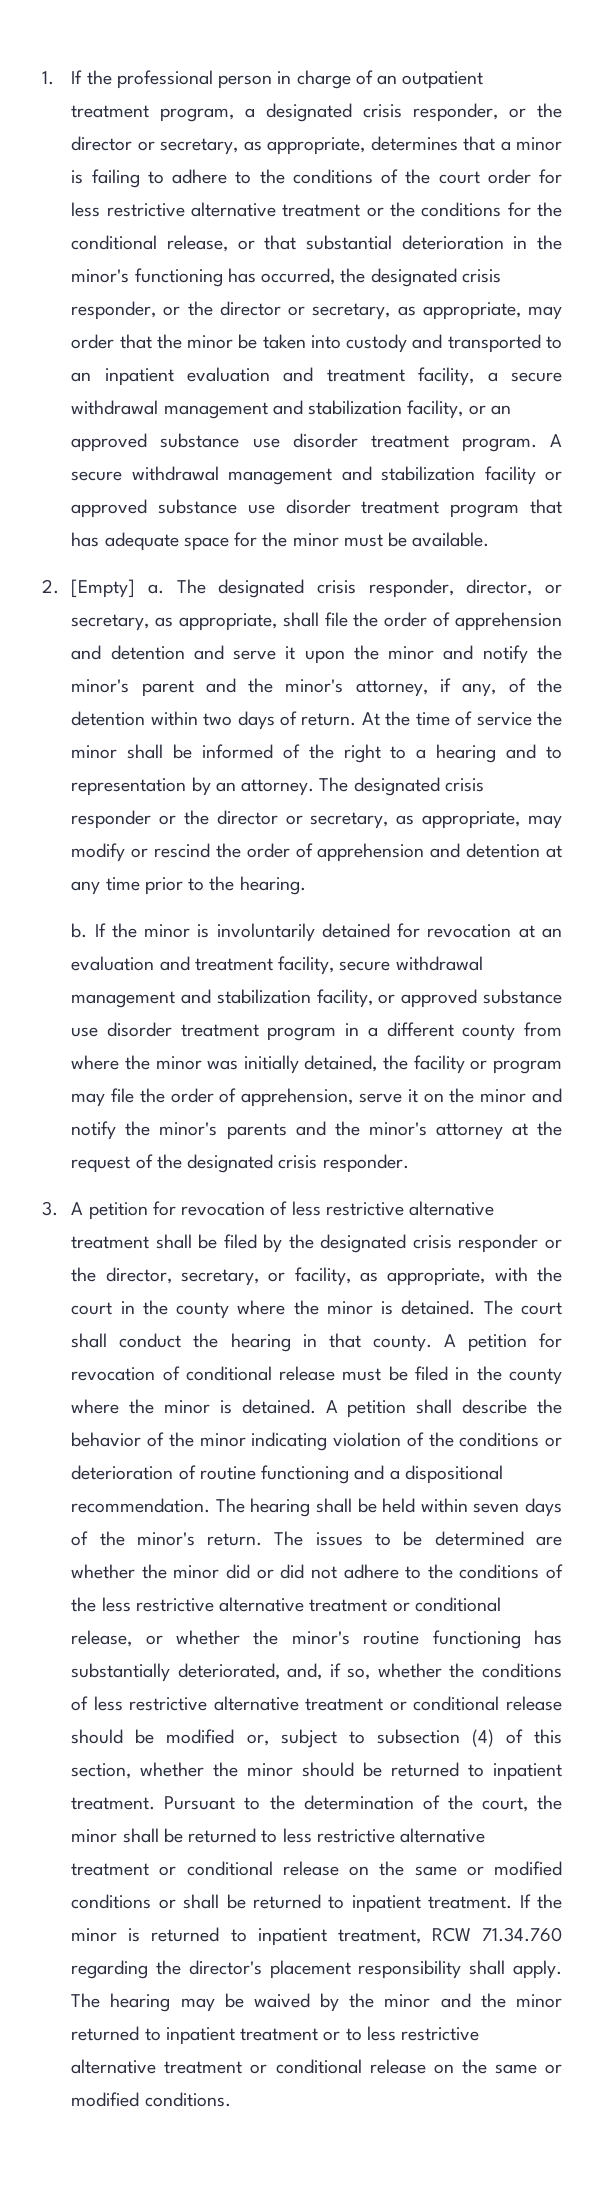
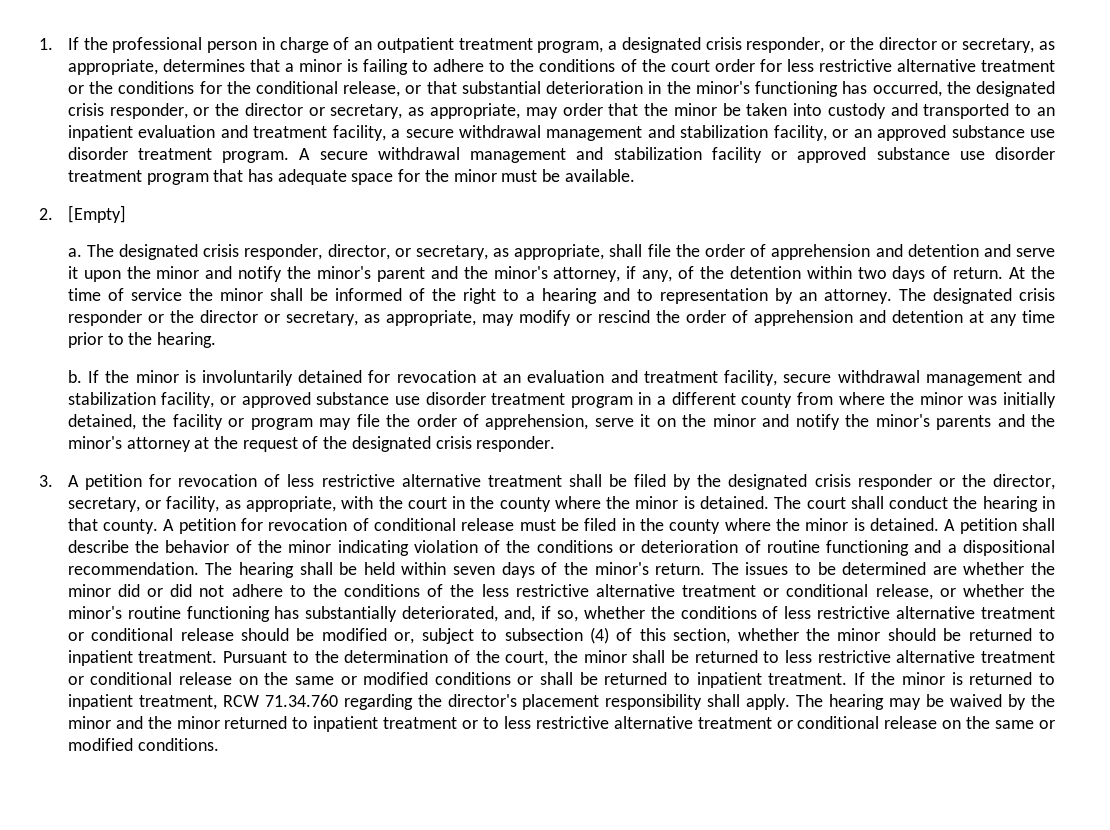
- 2. [Empty] a.
+ 2. [Empty]
+ a.

